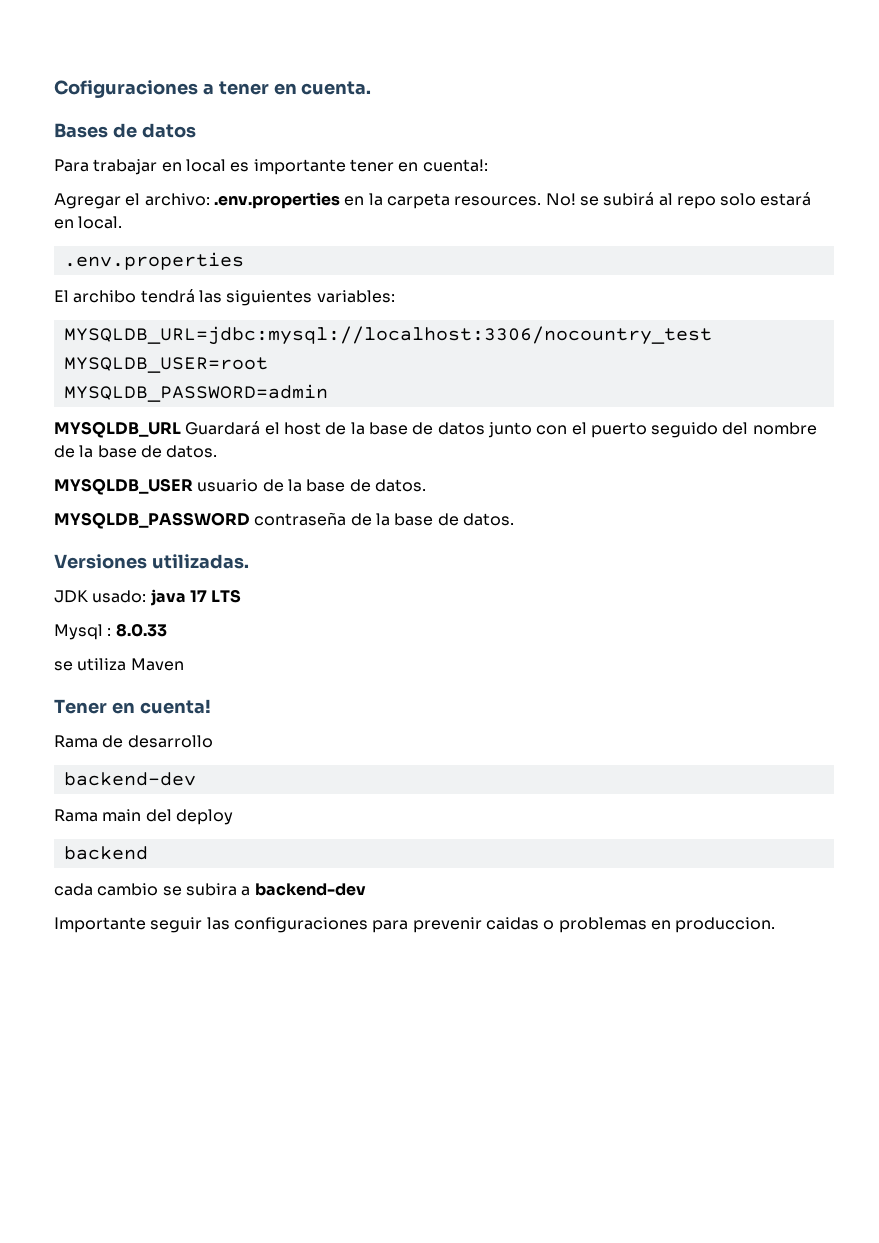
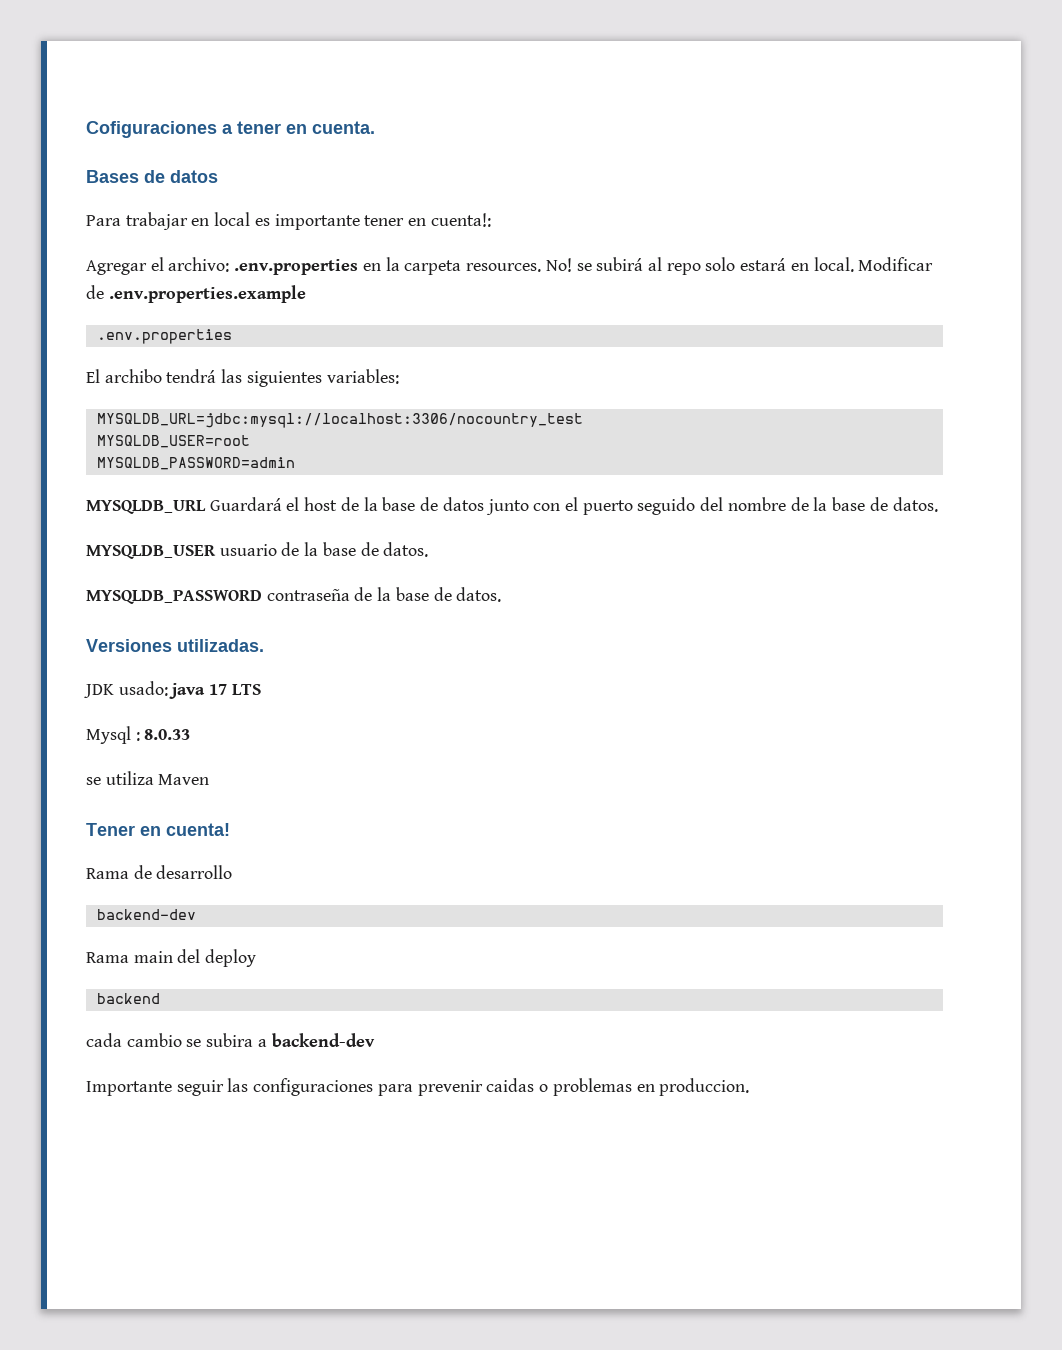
+ Modificar de .env.properties.example

